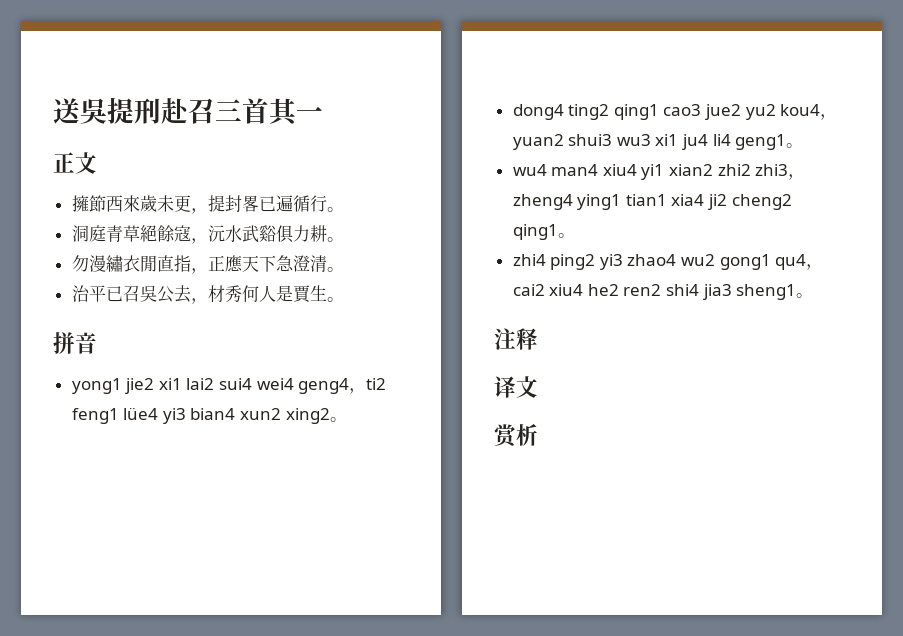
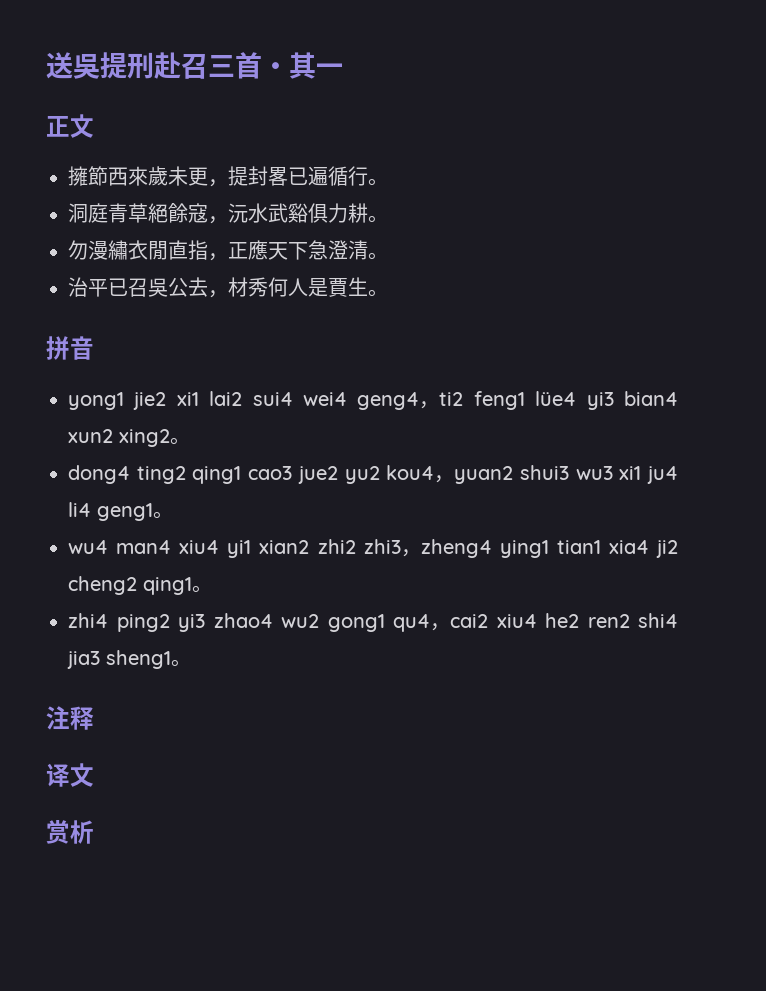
- 送吳提刑赴召三首其一
+ 送吳提刑赴召三首・其一

